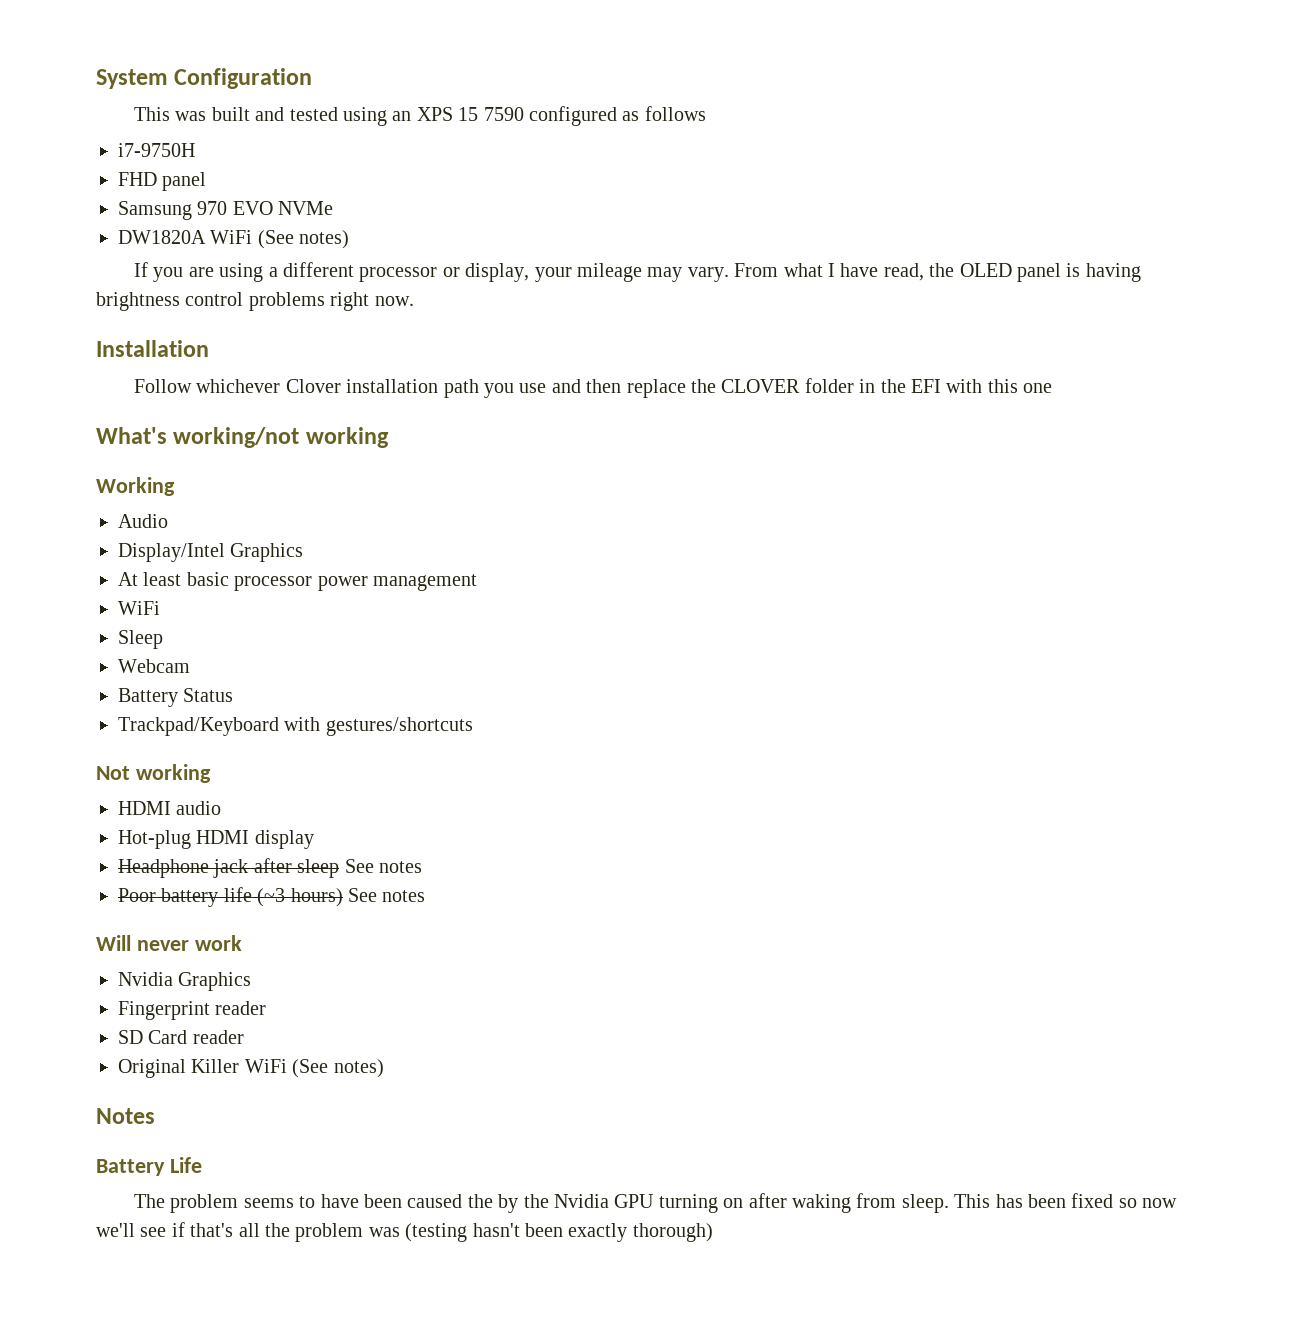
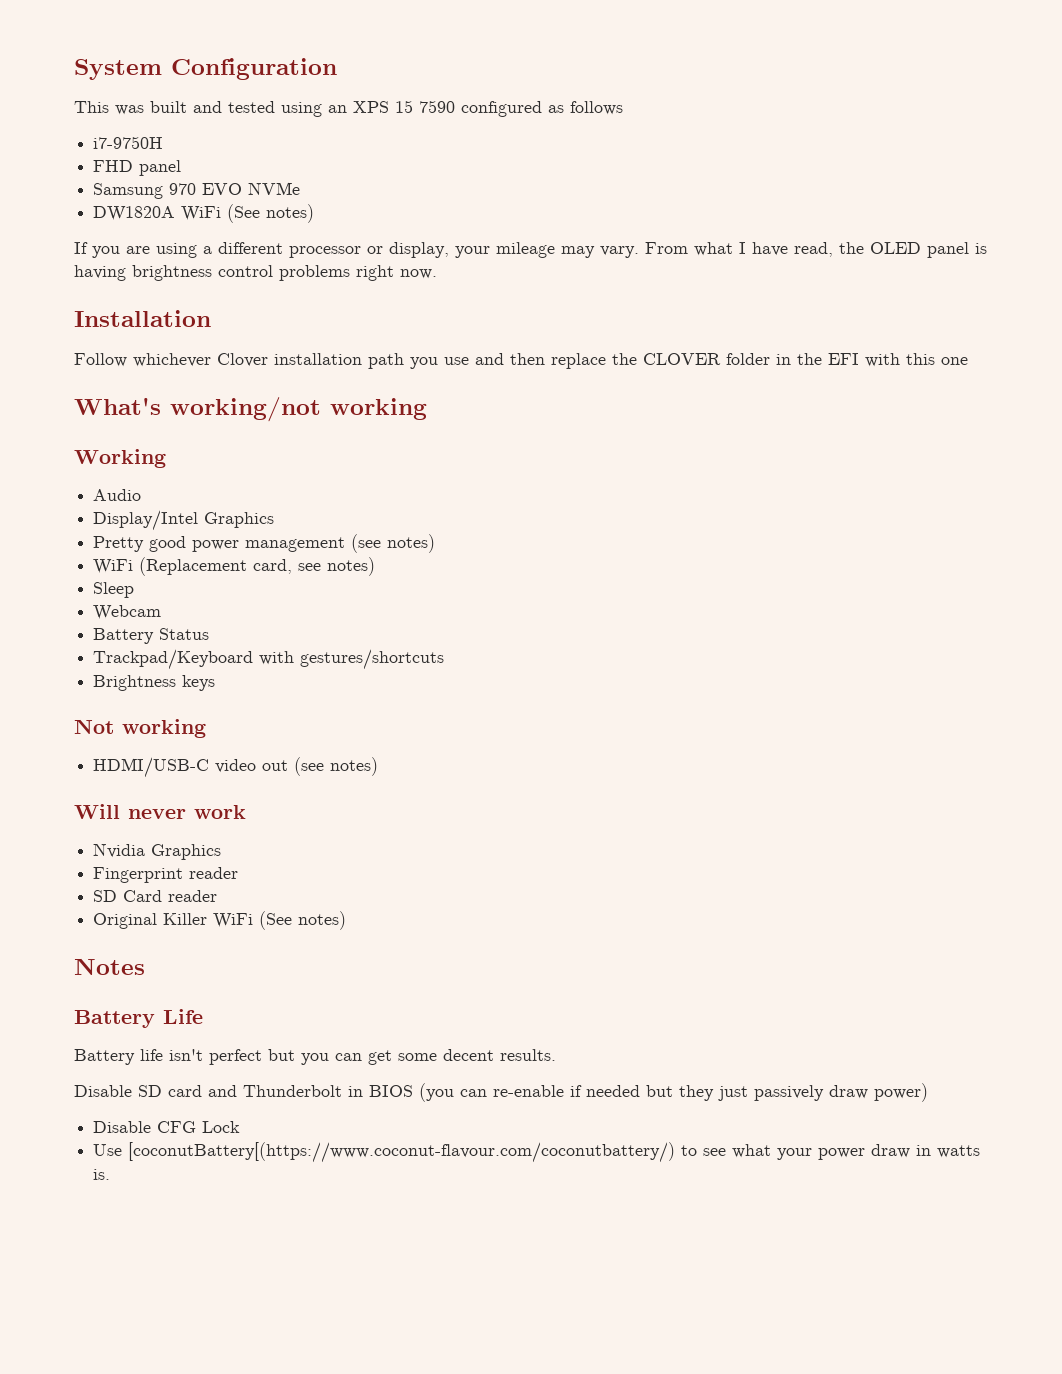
- At least basic processor power management
- WiFi
+ Pretty good power management (see notes)
+ WiFi (Replacement card, see notes)
+ Brightness keys
- HDMI audio
- Hot-plug HDMI display
- Headphone jack after sleep See notes
- Poor battery life (~3 hours) See notes
+ HDMI/USB-C video out (see notes)
- The problem seems to have been caused the by the Nvidia GPU turning on after waking from sleep. This has been fixed so now we'll see if that's all the problem was (testing hasn't been exactly thorough)
+ Battery life isn't perfect but you can get some decent results.
+ Disable SD card and Thunderbolt in BIOS (you can re-enable if needed but they just passively draw power)
+ Disable CFG Lock
+ Use [coconutBattery[(https://www.coconut-flavour.com/coconutbattery/) to see what your power draw in watts is.

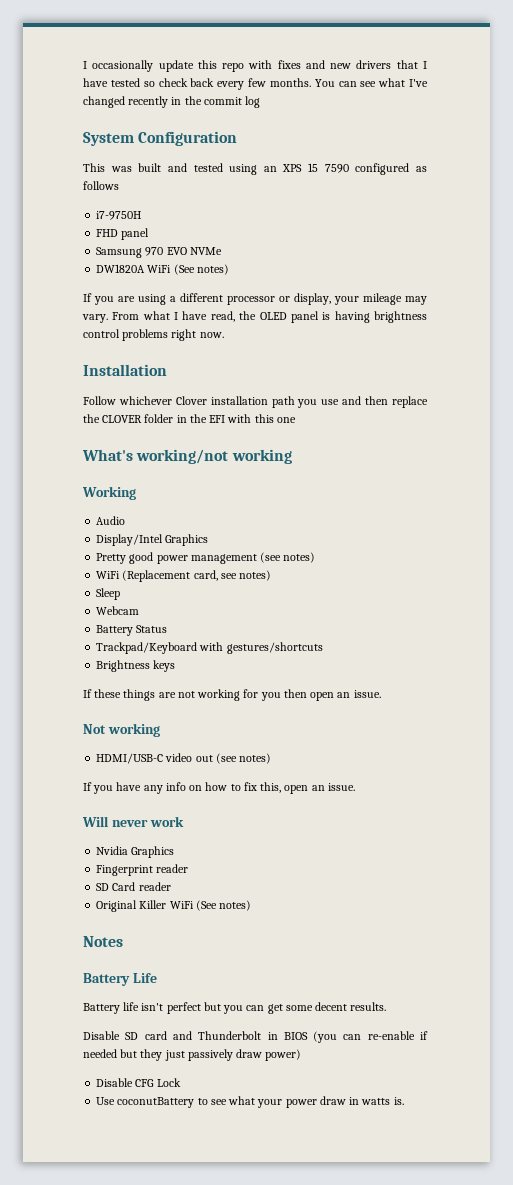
+ I occasionally update this repo with fixes and new drivers that I have tested so check back every few months. You can see what I've changed recently in the commit log
+ If these things are not working for you then open an issue.
+ If you have any info on how to fix this, open an issue.
- Use [coconutBattery[(https://www.coconut-flavour.com/coconutbattery/) to see what your power draw in watts is.
+ Use coconutBattery to see what your power draw in watts is.

